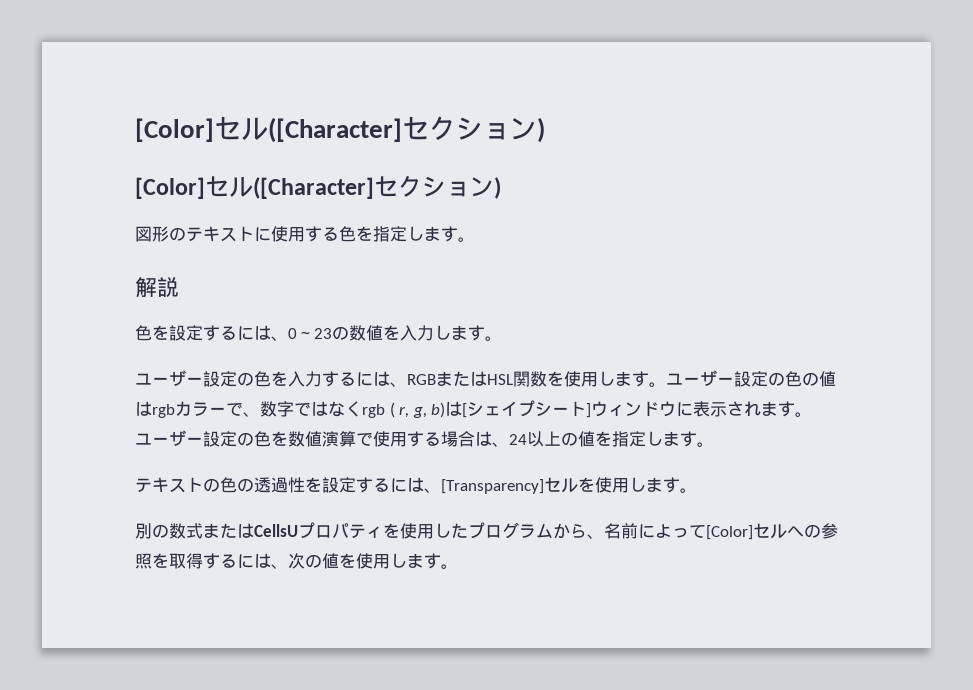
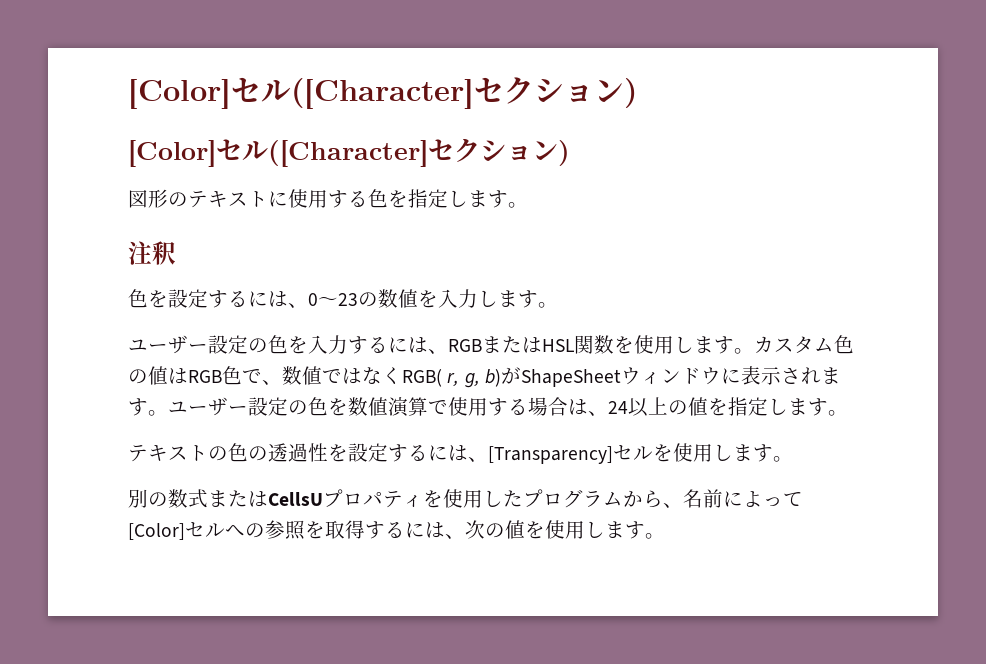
- 解説
+ 注釈
- ユーザー設定の色の値はrgbカラーで、数字ではなくrgb ( r, g, b)は[シェイプシート]ウィンドウに表示されます。
+ カスタム色の値はRGB色で、数値ではなくRGB( r, g, b)がShapeSheetウィンドウに表示されます。

